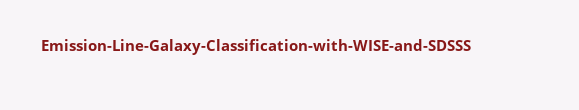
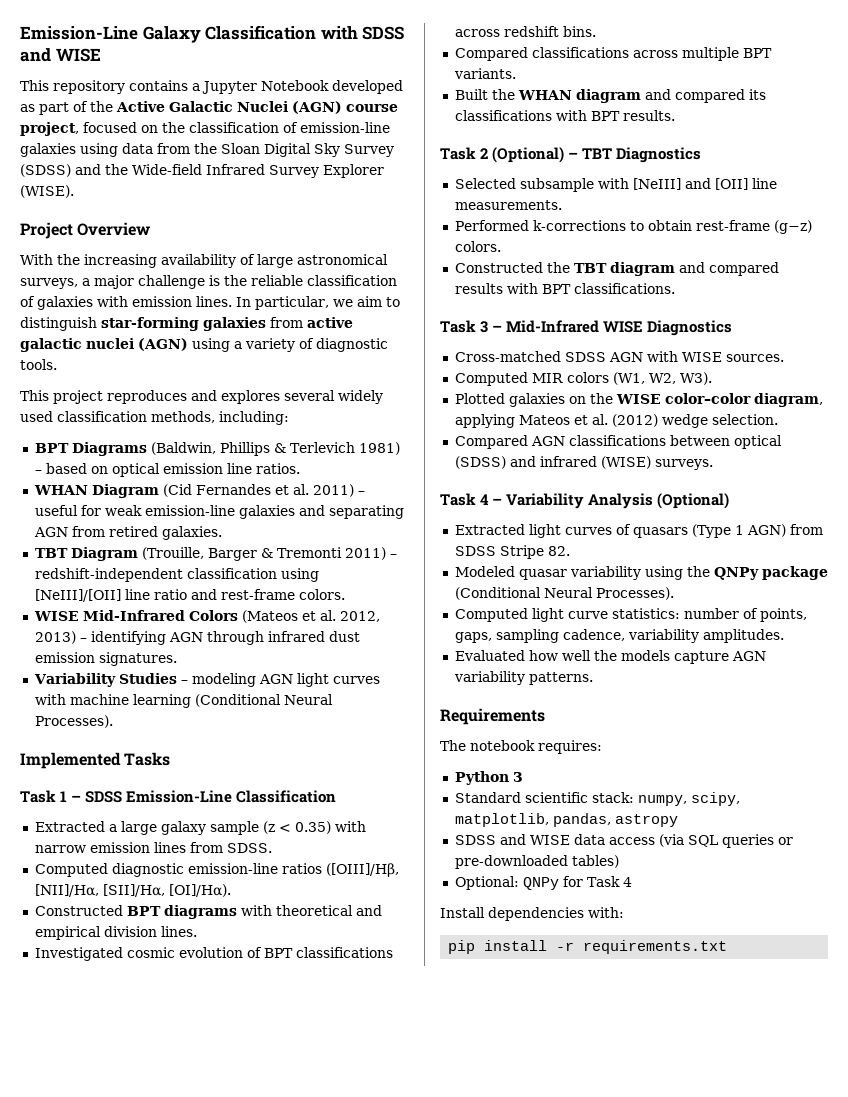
- Emission-Line-Galaxy-Classification-with-WISE-and-SDSSS
+ Emission-Line Galaxy Classification with SDSS and WISE
+ This repository contains a Jupyter Notebook developed as part of the Active Galactic Nuclei (AGN) course project, focused on the classification of emission-line galaxies using data from the Sloan Digital Sky Survey (SDSS) and the Wide-field Infrared Survey Explorer (WISE).
+ Project Overview
+ With the increasing availability of large astronomical surveys, a major challenge is the reliable classification of galaxies with emission lines. In particular, we aim to distinguish star-forming galaxies from active galactic nuclei (AGN) using a variety of diagnostic tools.
+ This project reproduces and explores several widely used classification methods, including:
+ BPT Diagrams (Baldwin, Phillips & Terlevich 1981) – based on optical emission line ratios.
+ WHAN Diagram (Cid Fernandes et al. 2011) – useful for weak emission-line galaxies and separating AGN from retired galaxies.
+ TBT Diagram (Trouille, Barger & Tremonti 2011) – redshift-independent classification using [NeIII]/[OII] line ratio and rest-frame colors.
+ WISE Mid-Infrared Colors (Mateos et al. 2012, 2013) – identifying AGN through infrared dust emission signatures.
+ Variability Studies – modeling AGN light curves with machine learning (Conditional Neural Processes).
+ Implemented Tasks
+ Task 1 – SDSS Emission-Line Classification
+ Extracted a large galaxy sample (z < 0.35) with narrow emission lines from SDSS.
+ Computed diagnostic emission-line ratios ([OIII]/Hβ, [NII]/Hα, [SII]/Hα, [OI]/Hα).
+ Constructed BPT diagrams with theoretical and empirical division lines.
+ Investigated cosmic evolution of BPT classifications across redshift bins.
+ Compared classifications across multiple BPT variants.
+ Built the WHAN diagram and compared its classifications with BPT results.
+ Task 2 (Optional) – TBT Diagnostics
+ Selected subsample with [NeIII] and [OII] line measurements.
+ Performed k-corrections to obtain rest-frame (g−z) colors.
+ Constructed the TBT diagram and compared results with BPT classifications.
+ Task 3 – Mid-Infrared WISE Diagnostics
+ Cross-matched SDSS AGN with WISE sources.
+ Computed MIR colors (W1, W2, W3).
+ Plotted galaxies on the WISE color–color diagram, applying Mateos et al. (2012) wedge selection.
+ Compared AGN classifications between optical (SDSS) and infrared (WISE) surveys.
+ Task 4 – Variability Analysis (Optional)
+ Extracted light curves of quasars (Type 1 AGN) from SDSS Stripe 82.
+ Modeled quasar variability using the QNPy package (Conditional Neural Processes).
+ Computed light curve statistics: number of points, gaps, sampling cadence, variability amplitudes.
+ Evaluated how well the models capture AGN variability patterns.
+ Requirements
+ The notebook requires:
+ Python 3
+ Standard scientific stack: numpy, scipy, matplotlib, pandas, astropy
+ SDSS and WISE data access (via SQL queries or pre-downloaded tables)
+ Optional: QNPy for Task 4
+ Install dependencies with:
+ pip install -r requirements.txt

